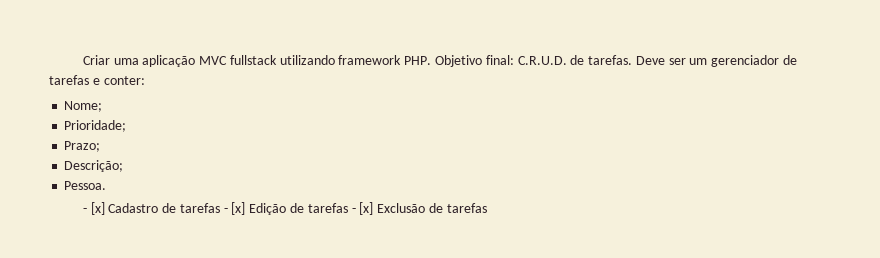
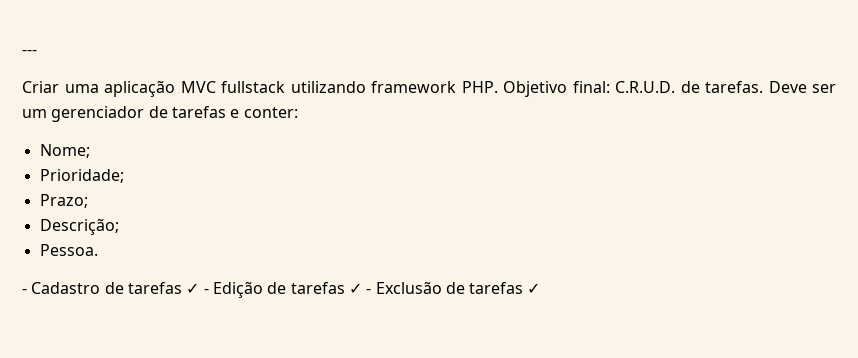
+ ---
- - [x] Cadastro de tarefas - [x] Edição de tarefas - [x] Exclusão de tarefas
+ - Cadastro de tarefas ✓ - Edição de tarefas ✓ - Exclusão de tarefas ✓

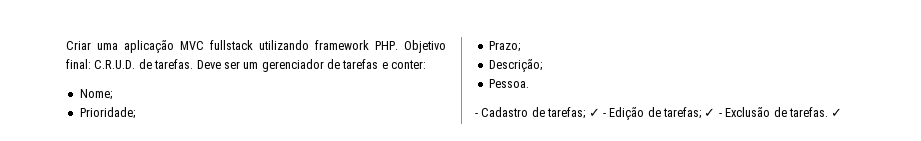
- ---
- - Cadastro de tarefas ✓ - Edição de tarefas ✓ - Exclusão de tarefas ✓
+ - Cadastro de tarefas; ✓ - Edição de tarefas; ✓ - Exclusão de tarefas. ✓

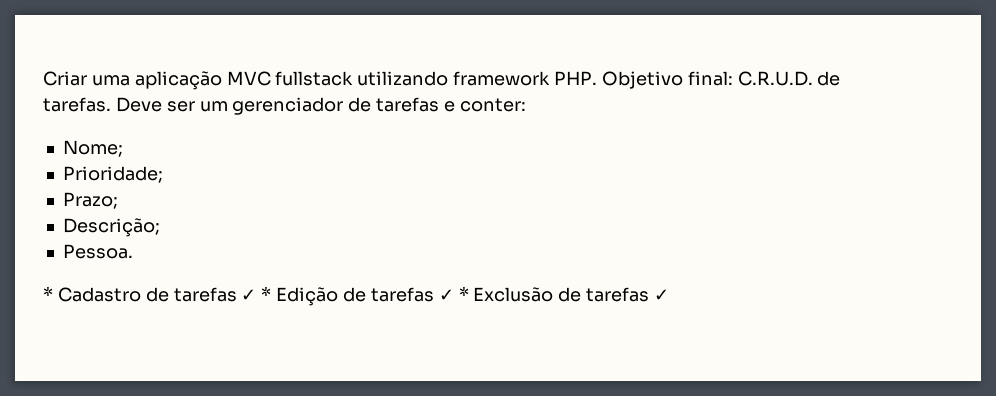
- - Cadastro de tarefas; ✓ - Edição de tarefas; ✓ - Exclusão de tarefas. ✓
+ * Cadastro de tarefas ✓ * Edição de tarefas ✓ * Exclusão de tarefas ✓

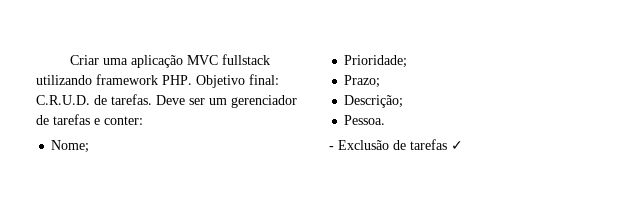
- * Cadastro de tarefas ✓ * Edição de tarefas ✓ * Exclusão de tarefas ✓
+ - Exclusão de tarefas ✓

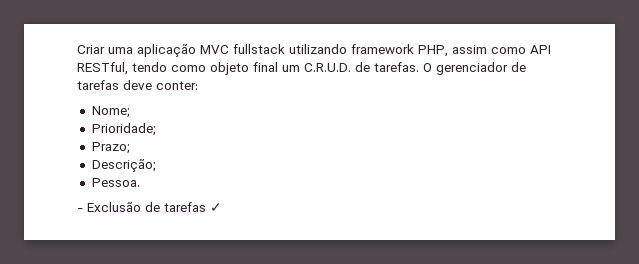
- Criar uma aplicação MVC fullstack utilizando framework PHP. Objetivo final: C.R.U.D. de tarefas. Deve ser um gerenciador de tarefas e conter:
+ Criar uma aplicação MVC fullstack utilizando framework PHP, assim como API RESTful, tendo como objeto final um C.R.U.D. de tarefas. O gerenciador de tarefas deve conter:

